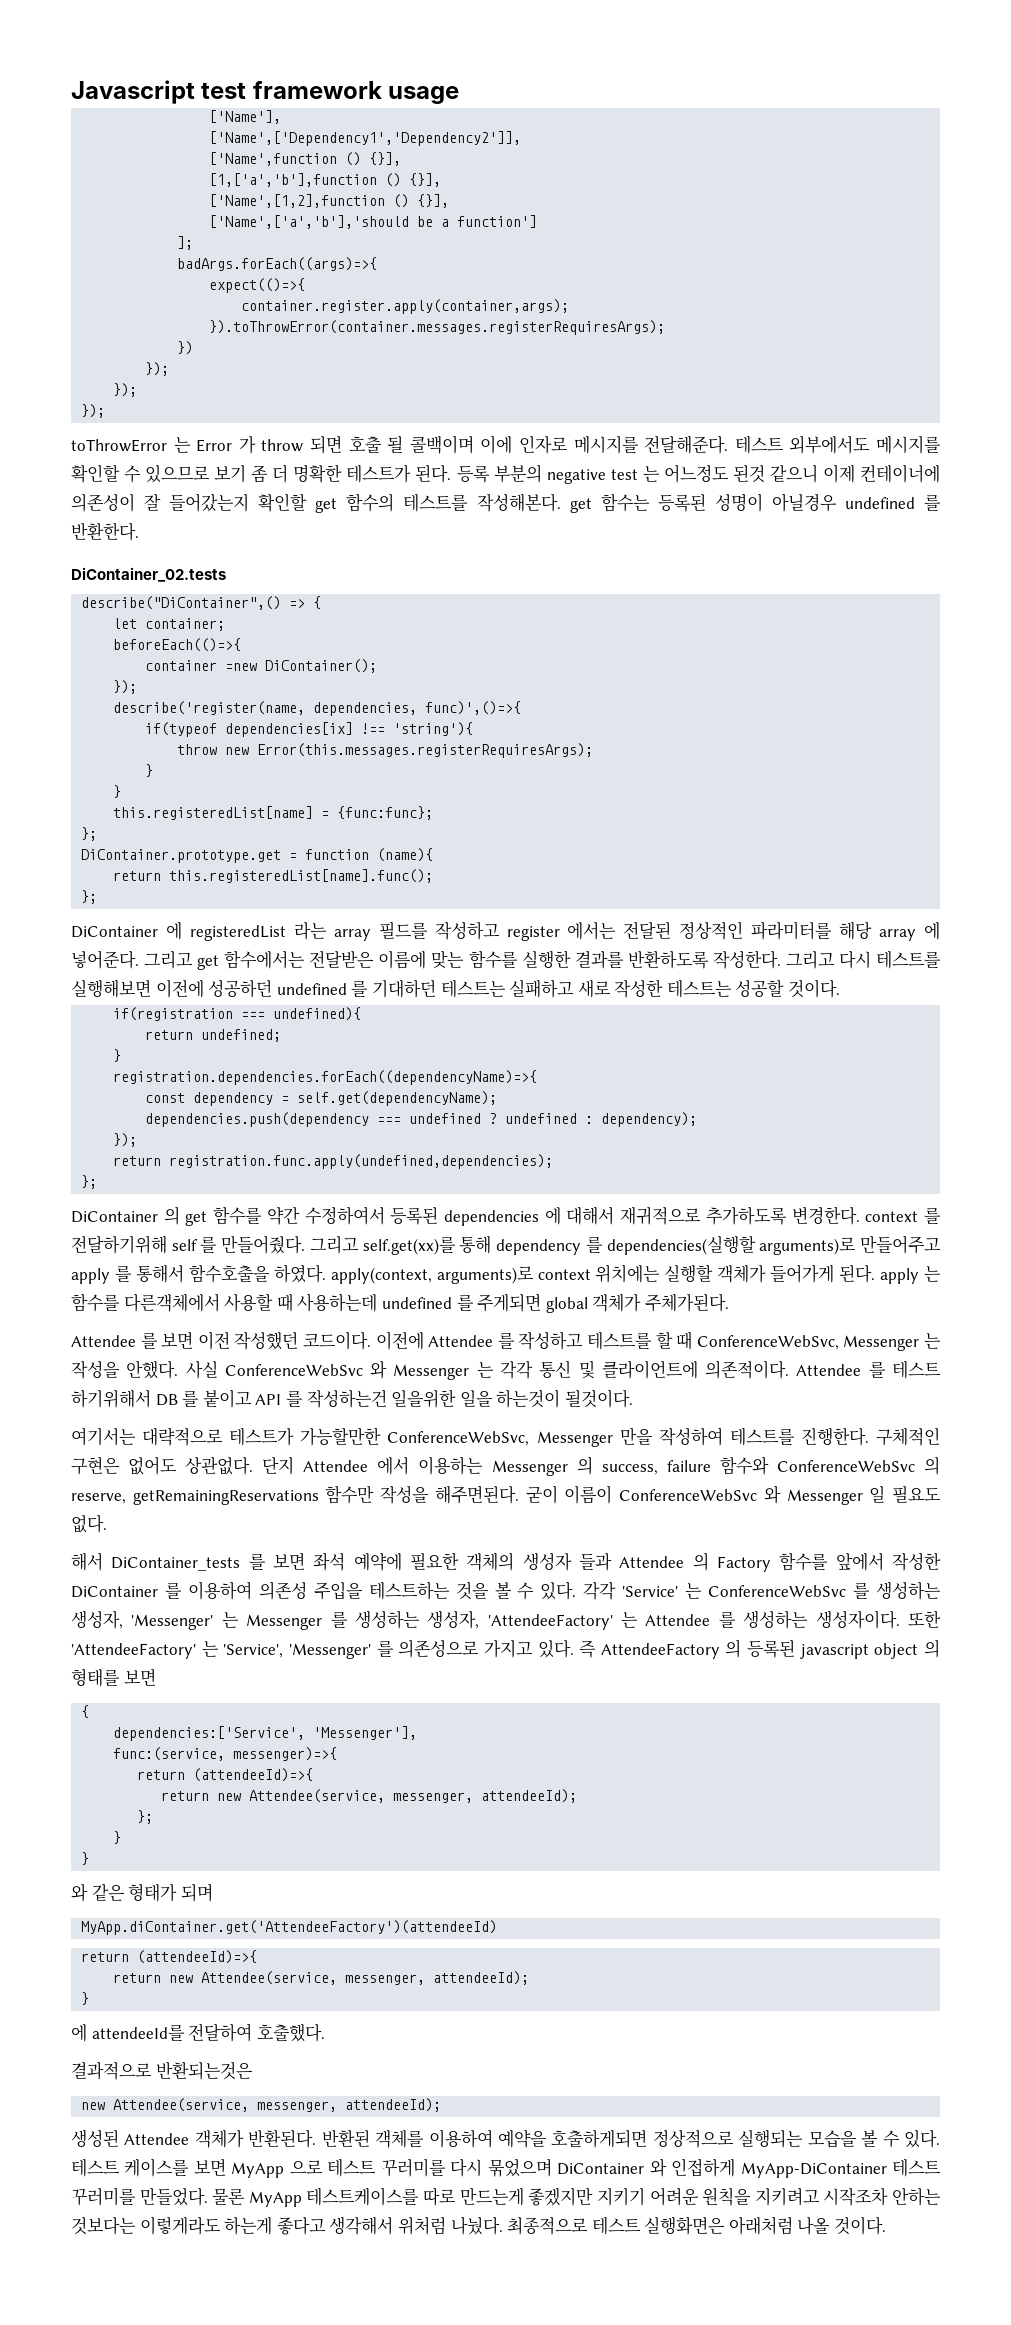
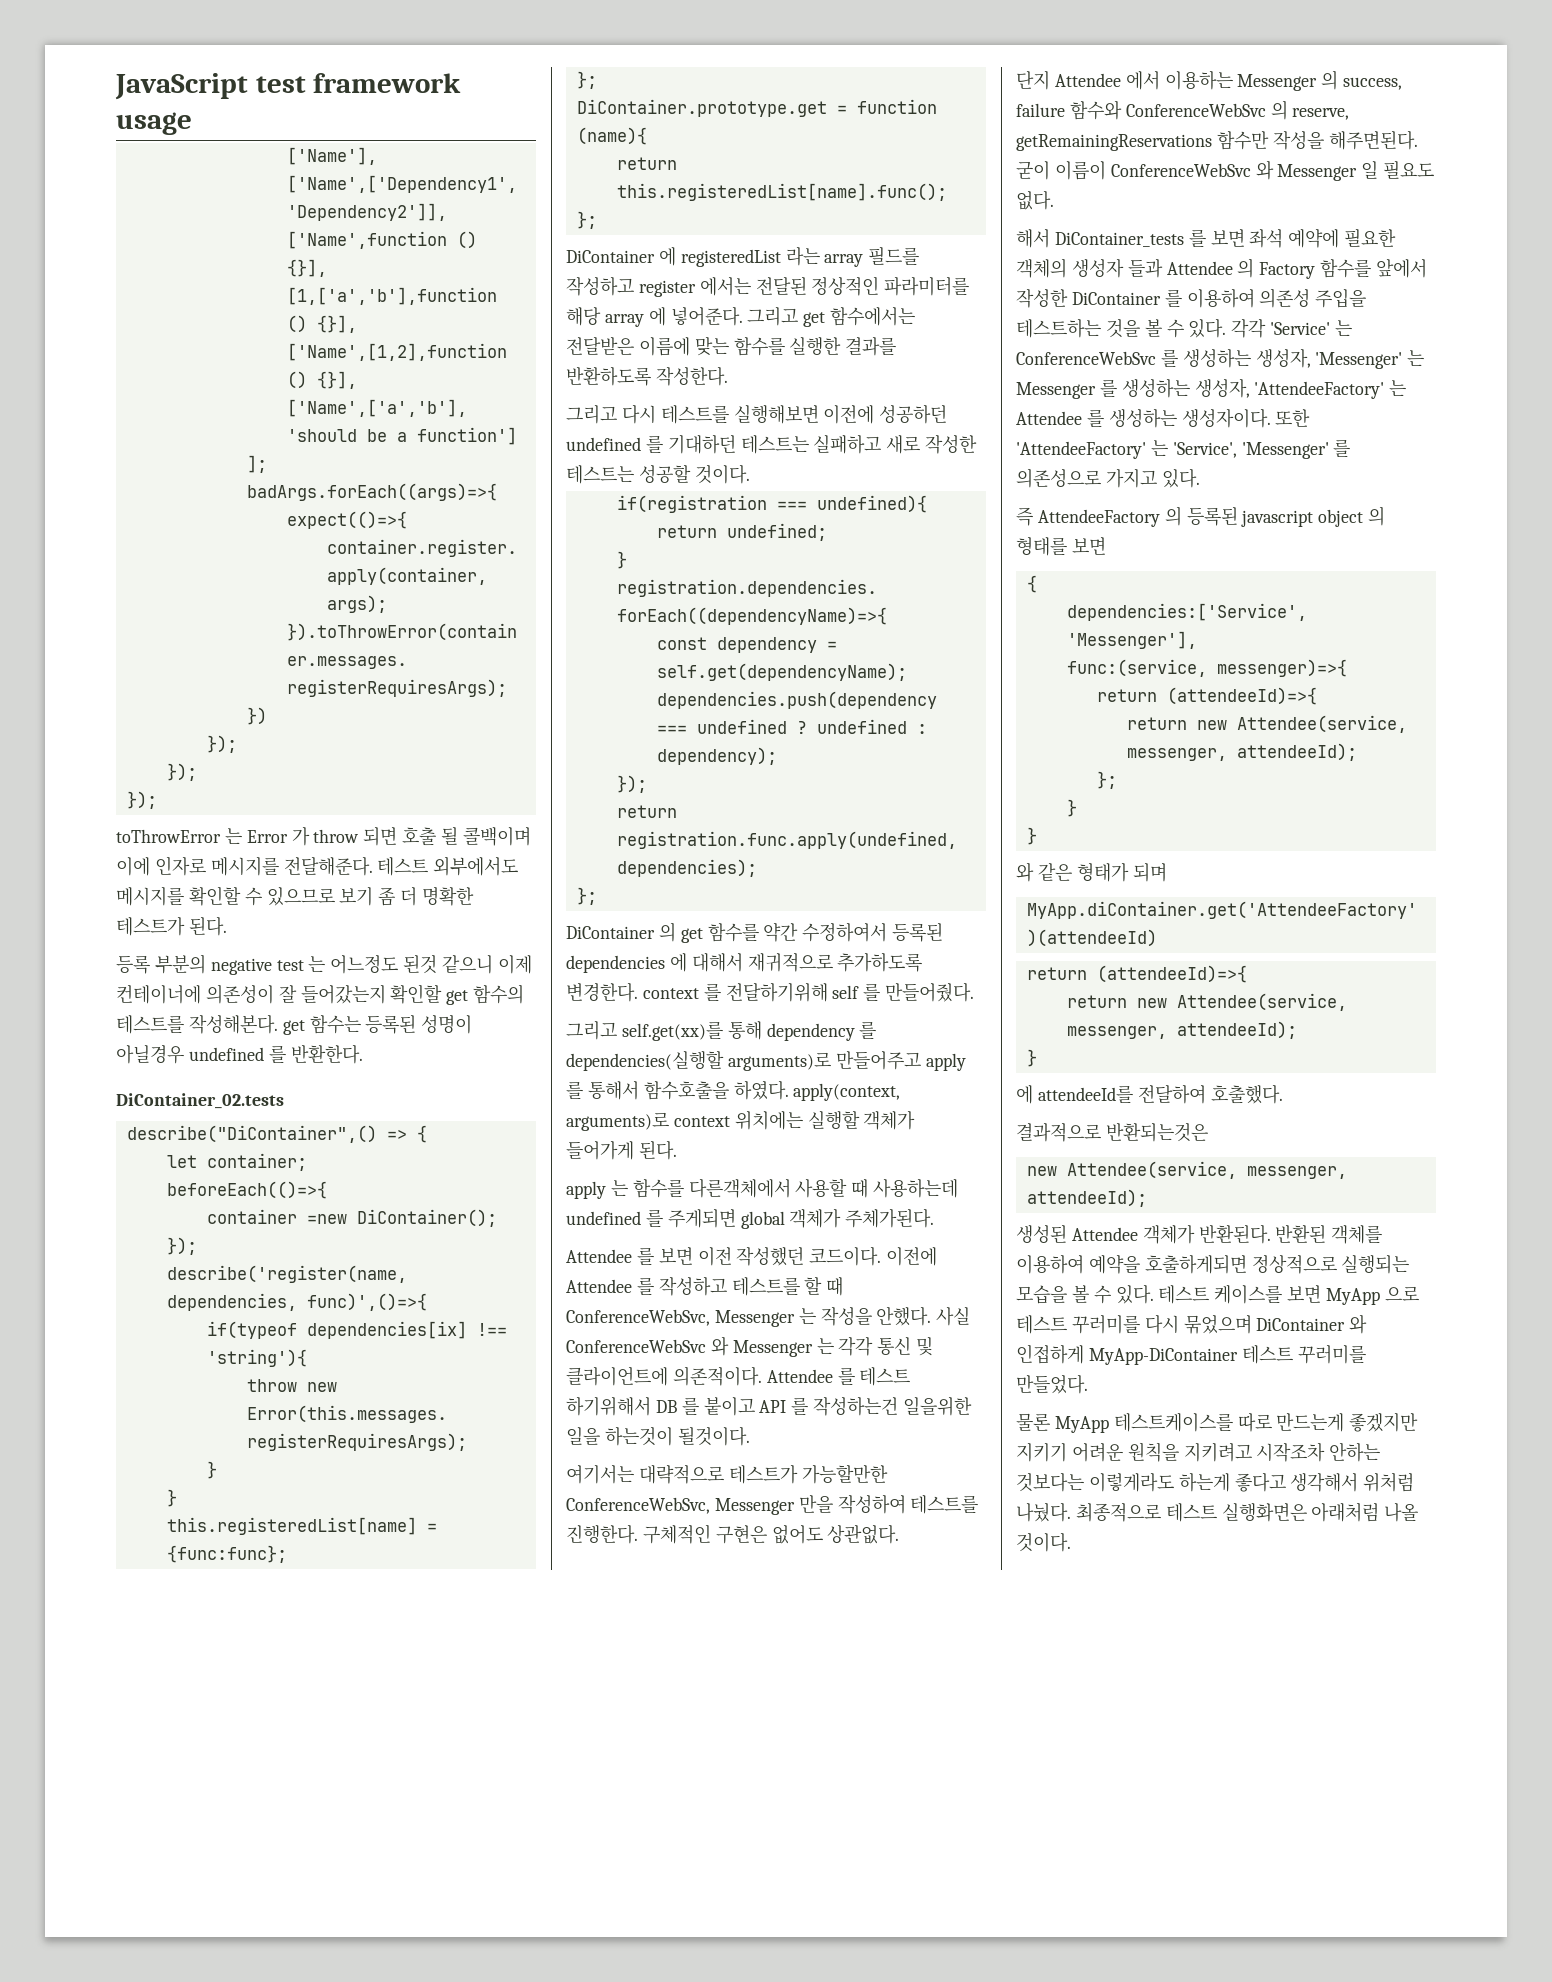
- Javascript test framework usage
+ JavaScript test framework usage
- 테스트 외부에서도 메시지를 확인할 수 있으므로 보기 좀 더 명확한 테스트가 된다. 등록 부분의 negative test 는 어느정도 된것 같으니 이제 컨테이너에 의존성이 잘 들어갔는지 확인할 get 함수의 테스트를 작성해본다. get 함수는 등록된 성명이 아닐경우 undefined 를 반환한다.
+ 테스트 외부에서도 메시지를 확인할 수 있으므로 보기 좀 더 명확한 테스트가 된다.
+ 등록 부분의 negative test 는 어느정도 된것 같으니 이제 컨테이너에 의존성이 잘 들어갔는지 확인할 get 함수의 테스트를 작성해본다. get 함수는 등록된 성명이 아닐경우 undefined 를 반환한다.
- 그리고 get 함수에서는 전달받은 이름에 맞는 함수를 실행한 결과를 반환하도록 작성한다. 그리고 다시 테스트를 실행해보면 이전에 성공하던 undefined 를 기대하던 테스트는 실패하고 새로 작성한 테스트는 성공할 것이다.
+ 그리고 get 함수에서는 전달받은 이름에 맞는 함수를 실행한 결과를 반환하도록 작성한다.
+ 그리고 다시 테스트를 실행해보면 이전에 성공하던 undefined 를 기대하던 테스트는 실패하고 새로 작성한 테스트는 성공할 것이다.
- DiContainer 의 get 함수를 약간 수정하여서 등록된 dependencies 에 대해서 재귀적으로 추가하도록 변경한다. context 를 전달하기위해 self 를 만들어줬다. 그리고 self.get(xx)를 통해 dependency 를 dependencies(실행할 arguments)로 만들어주고 apply 를 통해서 함수호출을 하였다. apply(context, arguments)로 context 위치에는 실행할 객체가 들어가게 된다. apply 는 함수를 다른객체에서 사용할 때 사용하는데 undefined 를 주게되면 global 객체가 주체가된다.
+ DiContainer 의 get 함수를 약간 수정하여서 등록된 dependencies 에 대해서 재귀적으로 추가하도록 변경한다. context 를 전달하기위해 self 를 만들어줬다.
+ 그리고 self.get(xx)를 통해 dependency 를 dependencies(실행할 arguments)로 만들어주고 apply 를 통해서 함수호출을 하였다. apply(context, arguments)로 context 위치에는 실행할 객체가 들어가게 된다.
+ apply 는 함수를 다른객체에서 사용할 때 사용하는데 undefined 를 주게되면 global 객체가 주체가된다.
- 구체적인 구현은 없어도 상관없다. 단지 Attendee 에서 이용하는 Messenger 의 success, failure 함수와 ConferenceWebSvc 의 reserve, getRemainingReservations 함수만 작성을 해주면된다.
+ 구체적인 구현은 없어도 상관없다.
+ 단지 Attendee 에서 이용하는 Messenger 의 success, failure 함수와 ConferenceWebSvc 의 reserve, getRemainingReservations 함수만 작성을 해주면된다.
- 또한 'AttendeeFactory' 는 'Service', 'Messenger' 를 의존성으로 가지고 있다. 즉 AttendeeFactory 의 등록된 javascript object 의 형태를 보면
+ 또한 'AttendeeFactory' 는 'Service', 'Messenger' 를 의존성으로 가지고 있다.
+ 즉 AttendeeFactory 의 등록된 javascript object 의 형태를 보면
- 테스트 케이스를 보면 MyApp 으로 테스트 꾸러미를 다시 묶었으며 DiContainer 와 인접하게 MyApp-DiContainer 테스트 꾸러미를 만들었다. 물론 MyApp 테스트케이스를 따로 만드는게 좋겠지만 지키기 어려운 원칙을 지키려고 시작조차 안하는 것보다는 이렇게라도 하는게 좋다고 생각해서 위처럼 나눴다.
+ 테스트 케이스를 보면 MyApp 으로 테스트 꾸러미를 다시 묶었으며 DiContainer 와 인접하게 MyApp-DiContainer 테스트 꾸러미를 만들었다.
+ 물론 MyApp 테스트케이스를 따로 만드는게 좋겠지만 지키기 어려운 원칙을 지키려고 시작조차 안하는 것보다는 이렇게라도 하는게 좋다고 생각해서 위처럼 나눴다.

